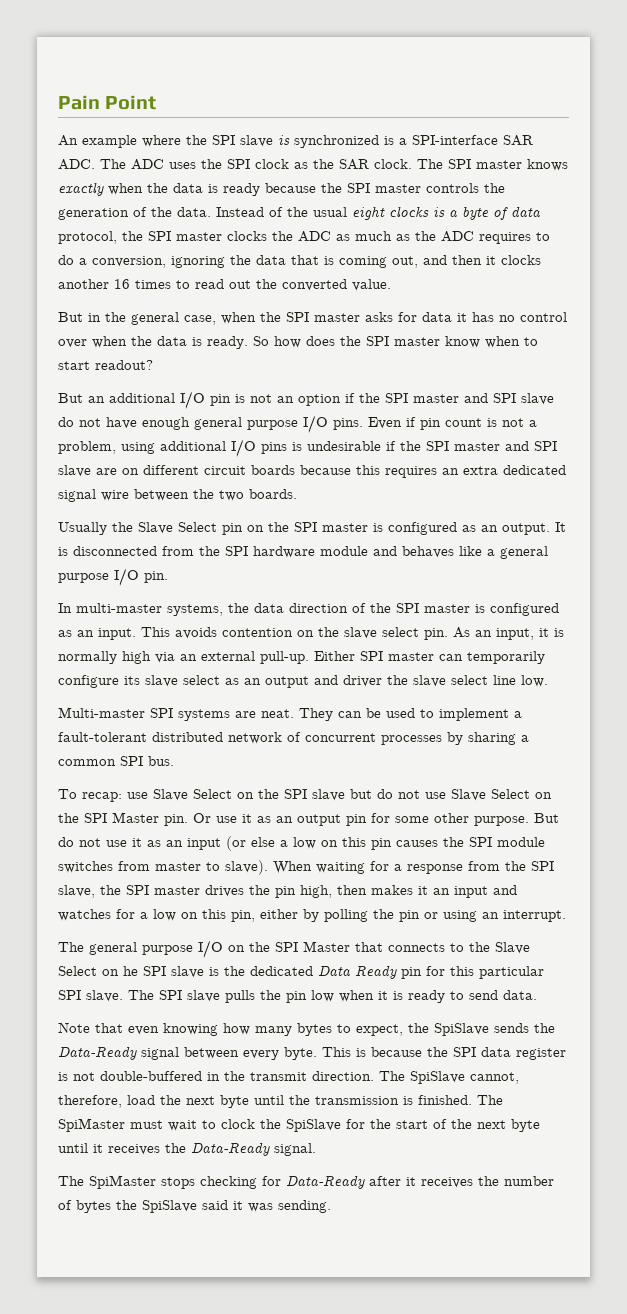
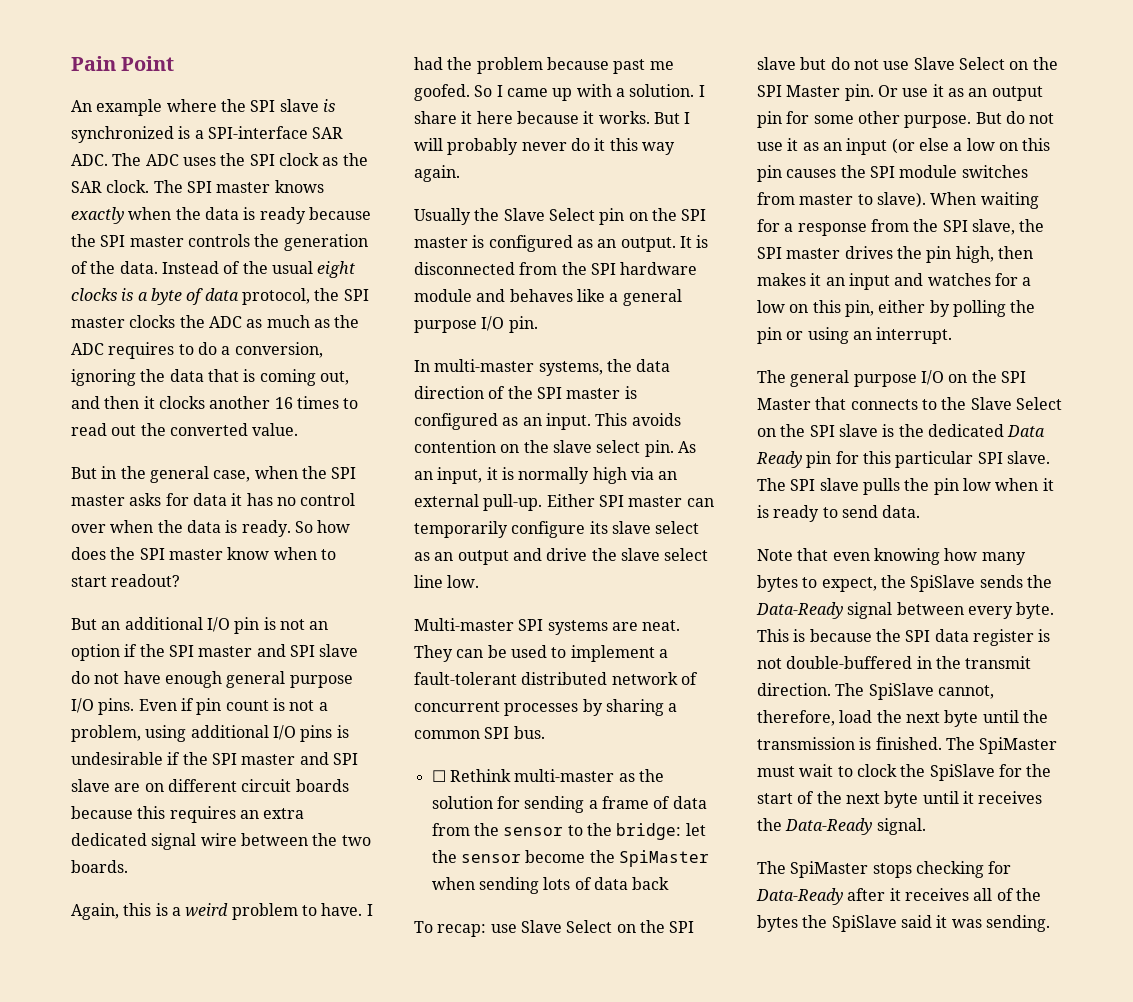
+ Again, this is a weird problem to have. I had the problem because past me goofed. So I came up with a solution. I share it here because it works. But I will probably never do it this way again.
- Either SPI master can temporarily configure its slave select as an output and driver the slave select line low.
+ Either SPI master can temporarily configure its slave select as an output and drive the slave select line low.
+ ☐ Rethink multi-master as the solution for sending a frame of data from the sensor to the bridge: let the sensor become the SpiMaster when sending lots of data back
- The general purpose I/O on the SPI Master that connects to the Slave Select on he SPI slave is the dedicated Data Ready pin for this particular SPI slave.
+ The general purpose I/O on the SPI Master that connects to the Slave Select on the SPI slave is the dedicated Data Ready pin for this particular SPI slave.
- The SpiMaster stops checking for Data-Ready after it receives the number of bytes the SpiSlave said it was sending.
+ The SpiMaster stops checking for Data-Ready after it receives all of the bytes the SpiSlave said it was sending.

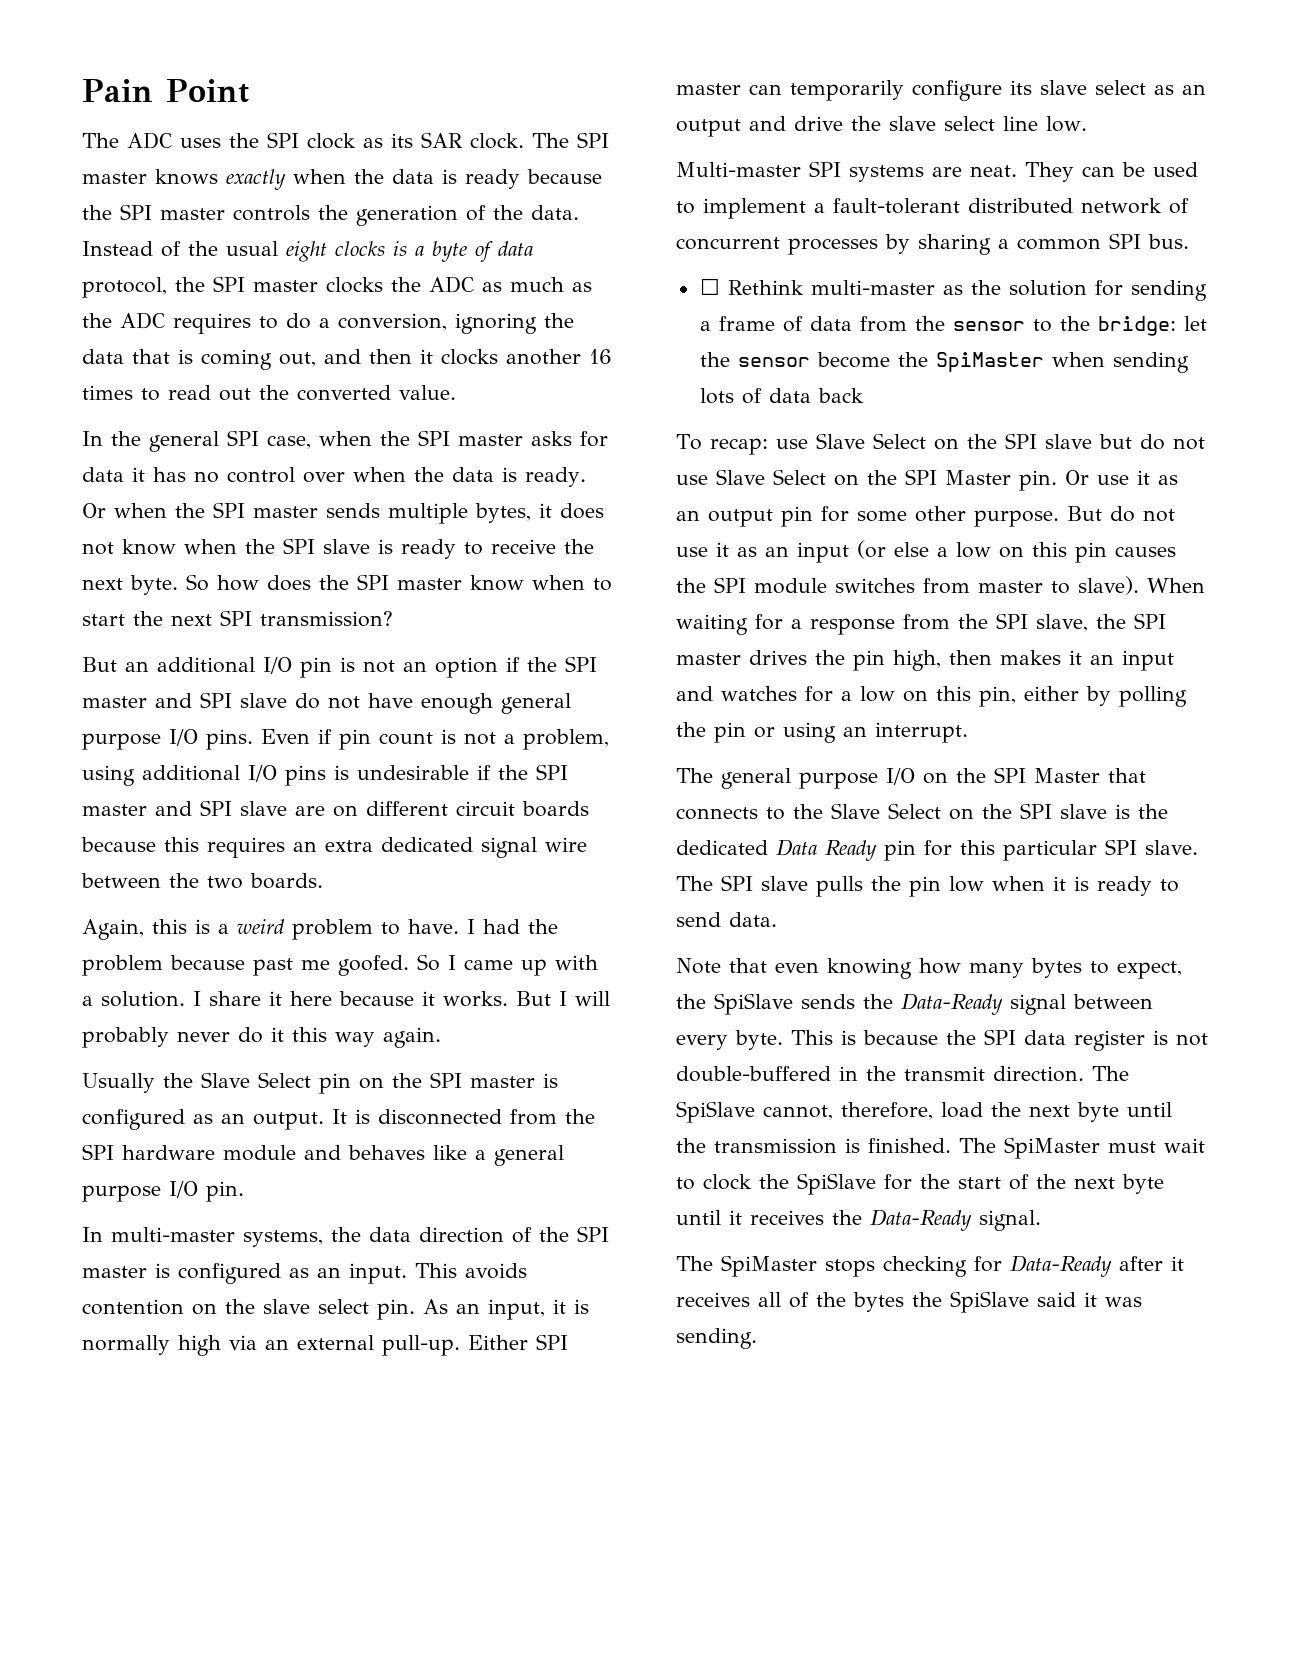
- An example where the SPI slave is synchronized is a SPI-interface SAR ADC. The ADC uses the SPI clock as the SAR clock.
+ The ADC uses the SPI clock as its SAR clock.
- But in the general case, when the SPI master asks for data it has no control over when the data is ready.
+ In the general SPI case, when the SPI master asks for data it has no control over when the data is ready.
+ Or when the SPI master sends multiple bytes, it does not know when the SPI slave is ready to receive the next byte.
- So how does the SPI master know when to start readout?
+ So how does the SPI master know when to start the next SPI transmission?

